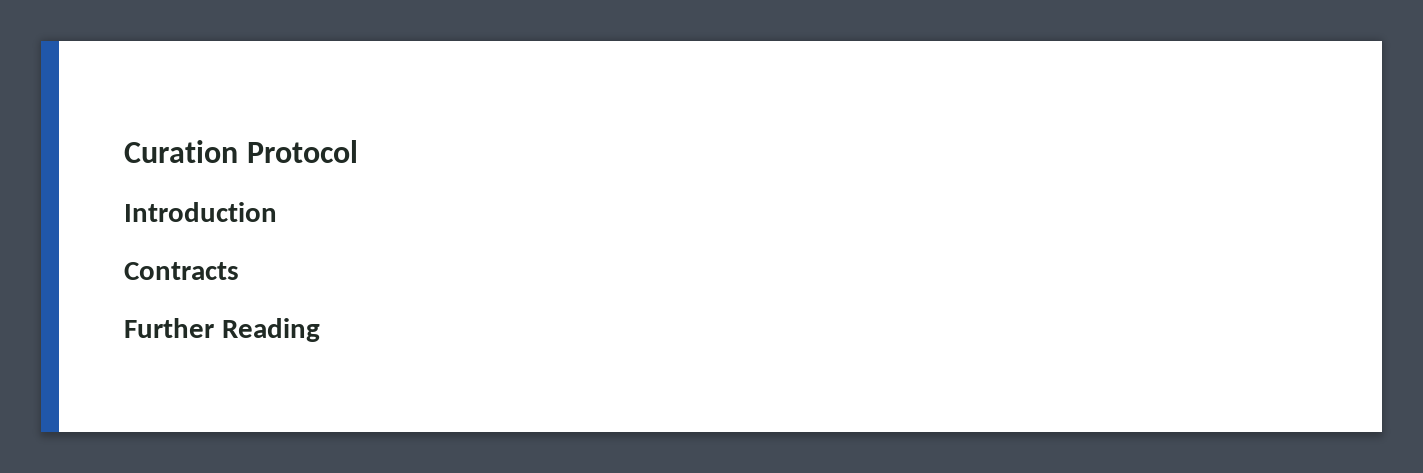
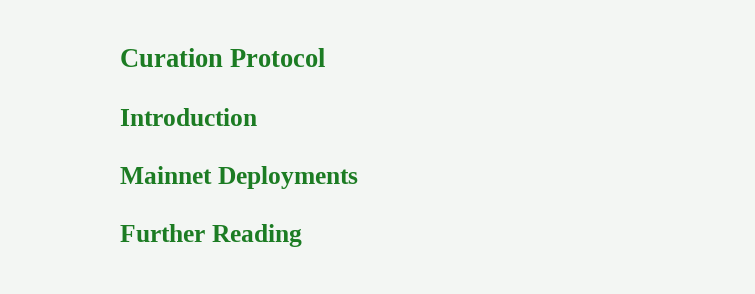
- Contracts
+ Mainnet Deployments

